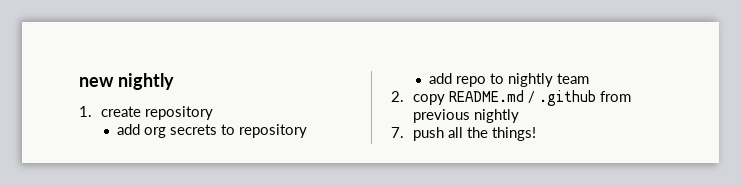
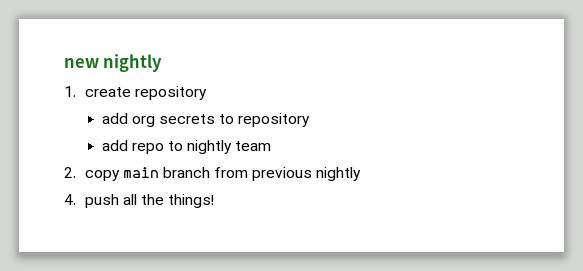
- 2. copy README.md / .github from previous nightly
+ 2. copy main branch from previous nightly
- 7. push all the things!
+ 4. push all the things!

